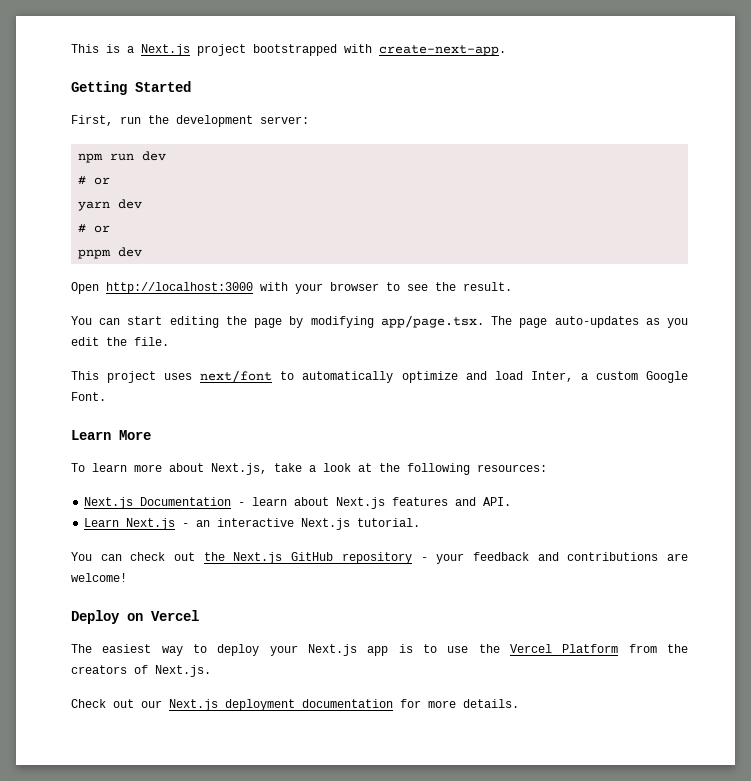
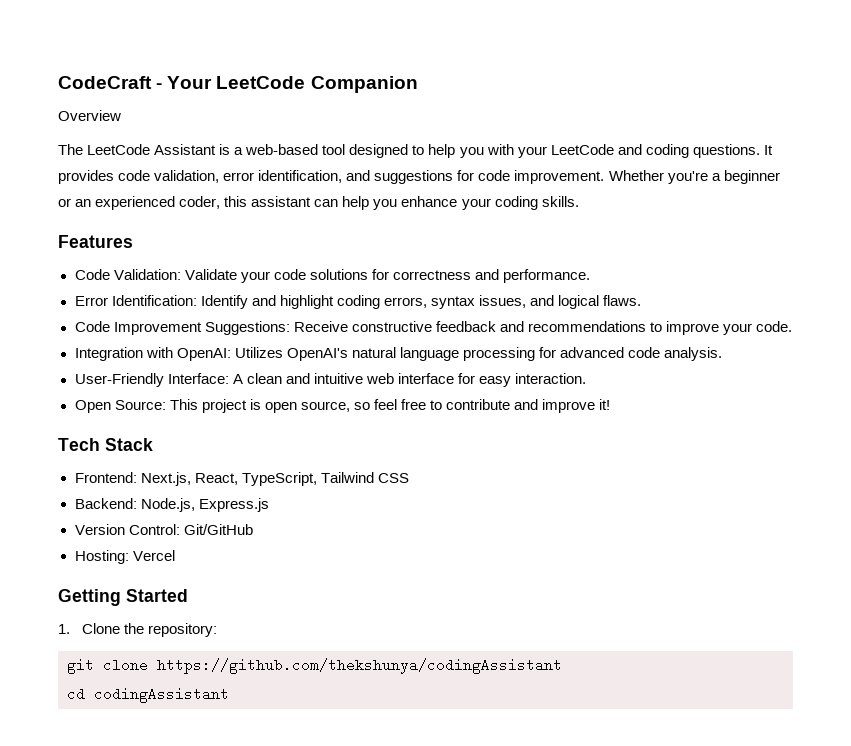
- This is a Next.js project bootstrapped with create-next-app.
+ CodeCraft - Your LeetCode Companion
+ Overview
+ The LeetCode Assistant is a web-based tool designed to help you with your LeetCode and coding questions. It provides code validation, error identification, and suggestions for code improvement. Whether you're a beginner or an experienced coder, this assistant can help you enhance your coding skills.
+ Features
+ Code Validation: Validate your code solutions for correctness and performance.
+ Error Identification: Identify and highlight coding errors, syntax issues, and logical flaws.
+ Code Improvement Suggestions: Receive constructive feedback and recommendations to improve your code.
+ Integration with OpenAI: Utilizes OpenAI's natural language processing for advanced code analysis.
+ User-Friendly Interface: A clean and intuitive web interface for easy interaction.
+ Open Source: This project is open source, so feel free to contribute and improve it!
+ Tech Stack
+ Frontend: Next.js, React, TypeScript, Tailwind CSS
+ Backend: Node.js, Express.js
+ Version Control: Git/GitHub
+ Hosting: Vercel
  Getting Started
- First, run the development server:
- npm run dev
- # or
- yarn dev
- # or
- pnpm dev
- Open http://localhost:3000 with your browser to see the result.
- You can start editing the page by modifying app/page.tsx. The page auto-updates as you edit the file.
- This project uses next/font to automatically optimize and load Inter, a custom Google Font.
- Learn More
- To learn more about Next.js, take a look at the following resources:
- Next.js Documentation - learn about Next.js features and API.
- Learn Next.js - an interactive Next.js tutorial.
- You can check out the Next.js GitHub repository - your feedback and contributions are welcome!
- Deploy on Vercel
- The easiest way to deploy your Next.js app is to use the Vercel Platform from the creators of Next.js.
- Check out our Next.js deployment documentation for more details.
+ 1. Clone the repository:
+ git clone https://github.com/thekshunya/codingAssistant
+ cd codingAssistant

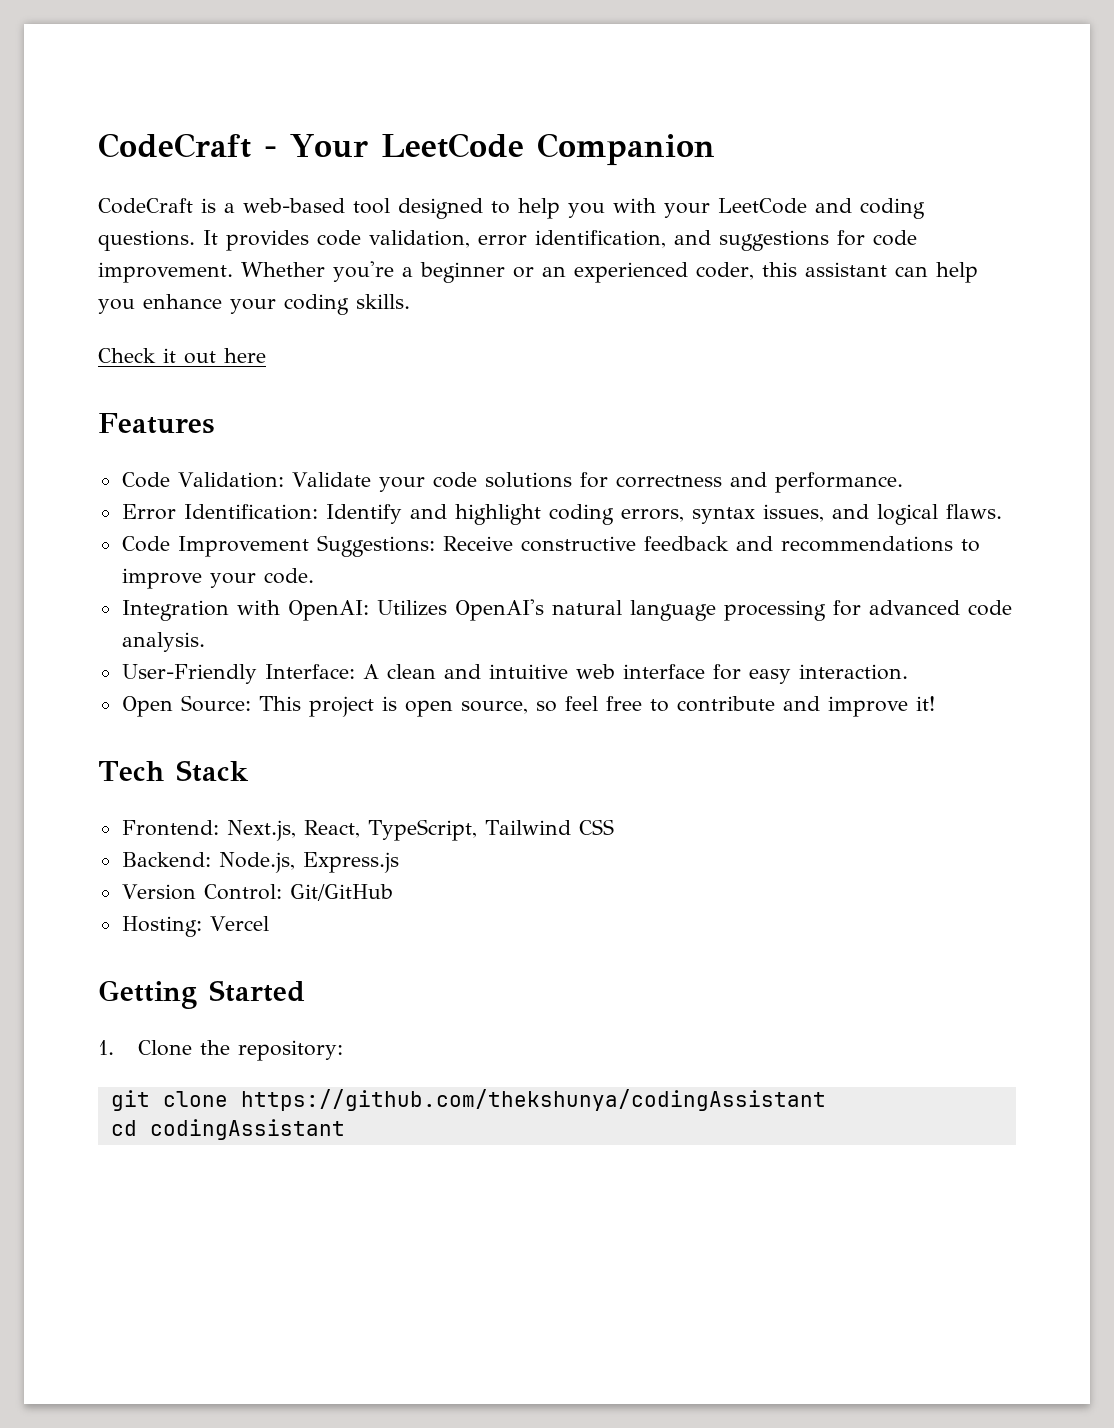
- Overview
- The LeetCode Assistant is a web-based tool designed to help you with your LeetCode and coding questions.
+ CodeCraft is a web-based tool designed to help you with your LeetCode and coding questions.
+ Check it out here

